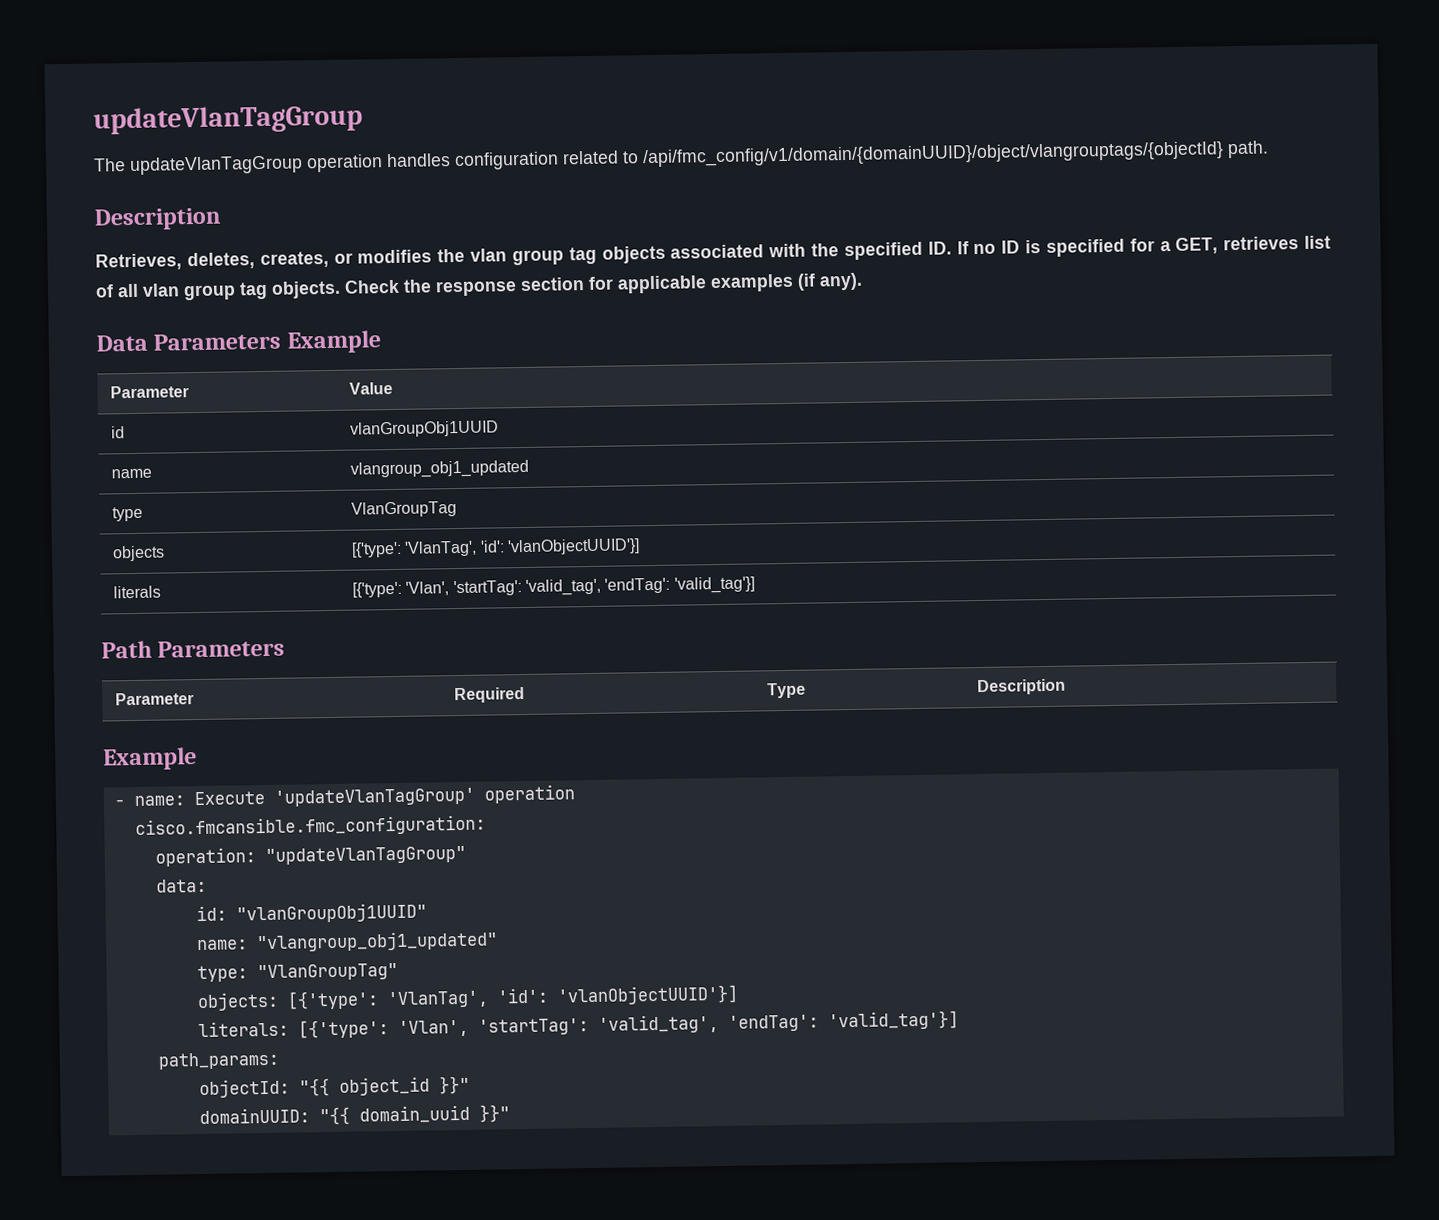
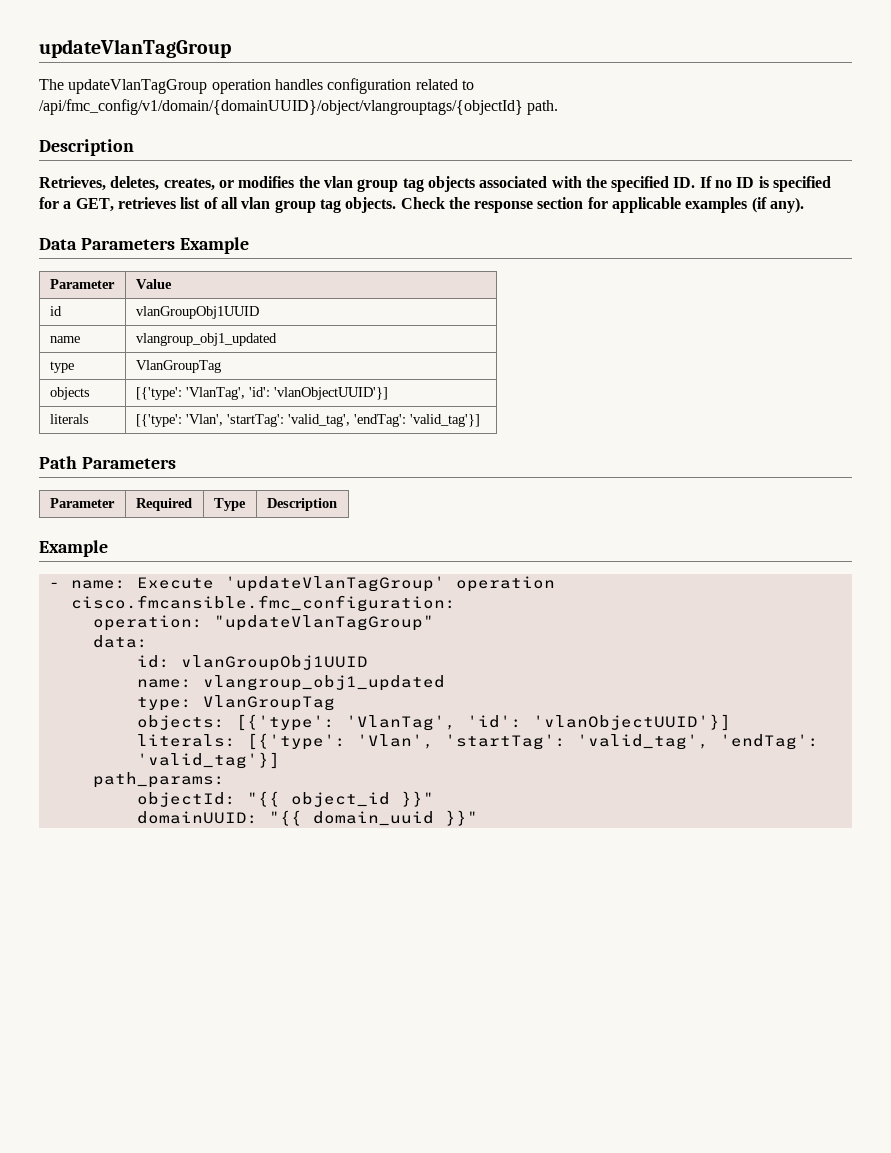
- id: "vlanGroupObj1UUID"
- name: "vlangroup_obj1_updated"
+ id: vlanGroupObj1UUID
+ name: vlangroup_obj1_updated
- type: "VlanGroupTag"
+ type: VlanGroupTag

